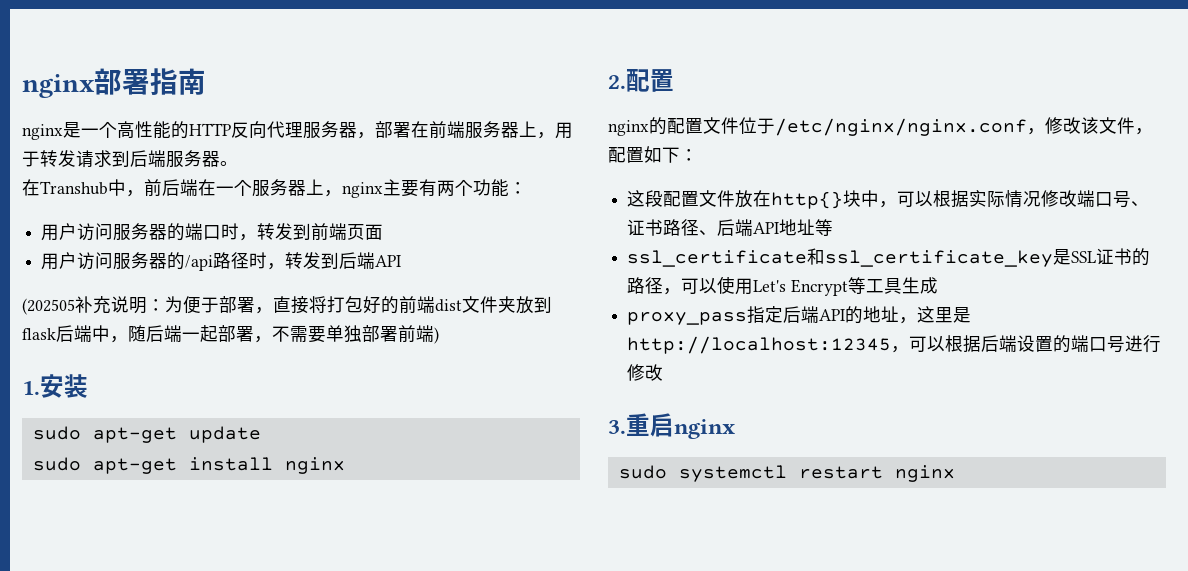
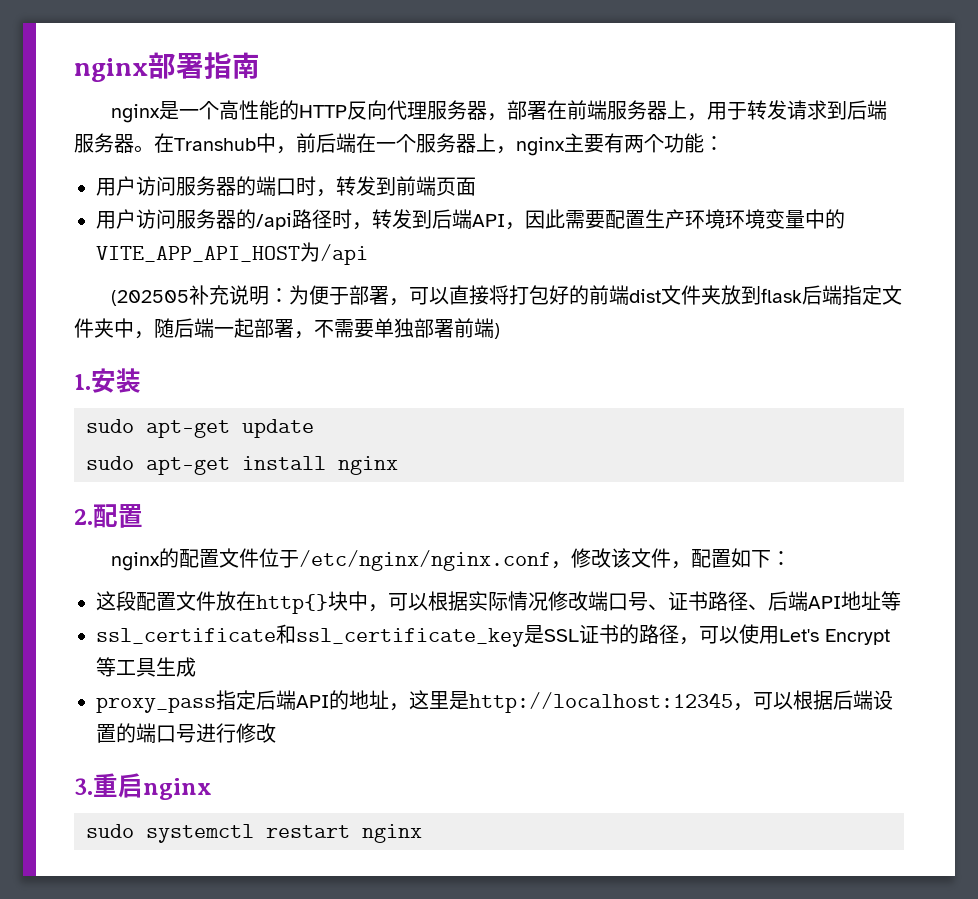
- nginx是一个高性能的HTTP反向代理服务器，部署在前端服务器上，用于转发请求到后端服务器。
- 在Transhub中，前后端在一个服务器上，nginx主要有两个功能：
+ nginx是一个高性能的HTTP反向代理服务器，部署在前端服务器上，用于转发请求到后端服务器。在Transhub中，前后端在一个服务器上，nginx主要有两个功能：
- 用户访问服务器的/api路径时，转发到后端API
+ 用户访问服务器的/api路径时，转发到后端API，因此需要配置生产环境环境变量中的VITE_APP_API_HOST为/api
- (202505补充说明：为便于部署，直接将打包好的前端dist文件夹放到flask后端中，随后端一起部署，不需要单独部署前端)
+ (202505补充说明：为便于部署，可以直接将打包好的前端dist文件夹放到flask后端指定文件夹中，随后端一起部署，不需要单独部署前端)

